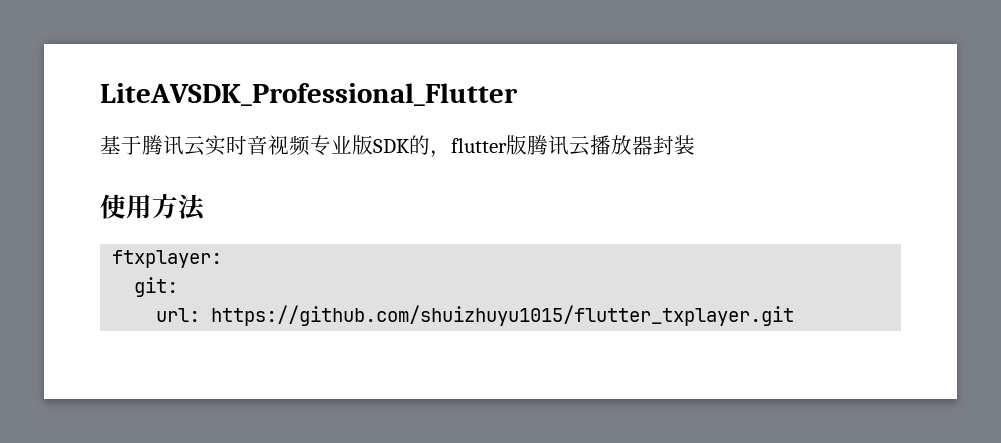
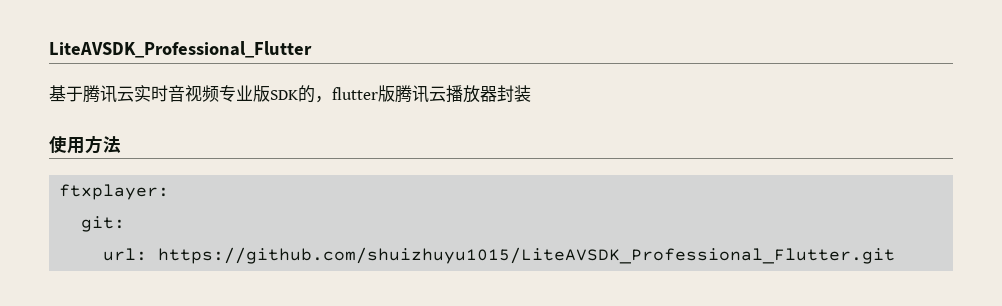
- url: https://github.com/shuizhuyu1015/flutter_txplayer.git
+ url: https://github.com/shuizhuyu1015/LiteAVSDK_Professional_Flutter.git

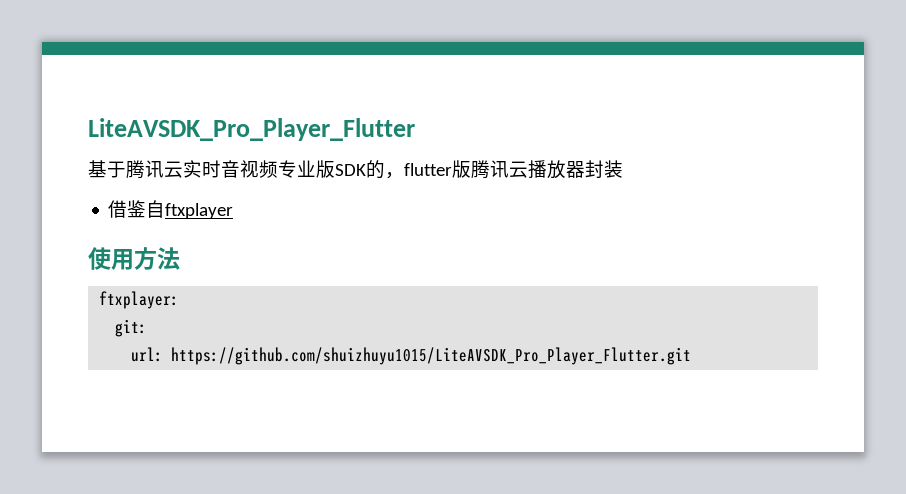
- LiteAVSDK_Professional_Flutter
+ LiteAVSDK_Pro_Player_Flutter
+ 借鉴自ftxplayer
- url: https://github.com/shuizhuyu1015/LiteAVSDK_Professional_Flutter.git
+ url: https://github.com/shuizhuyu1015/LiteAVSDK_Pro_Player_Flutter.git

